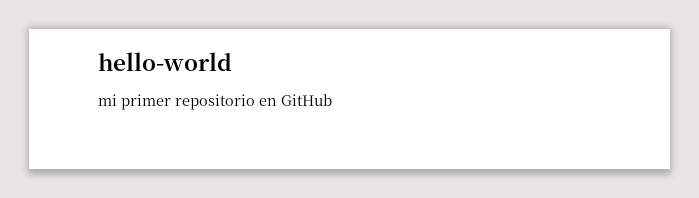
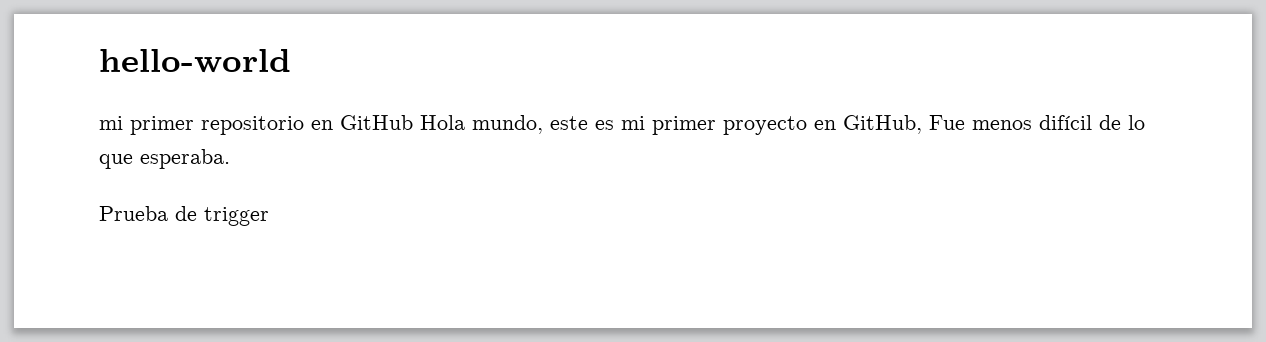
- mi primer repositorio en GitHub
+ mi primer repositorio en GitHub Hola mundo, este es mi primer proyecto en GitHub, Fue menos difícil de lo que esperaba.
+ Prueba de trigger

